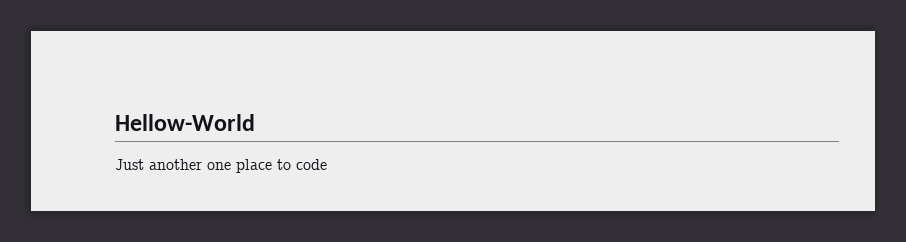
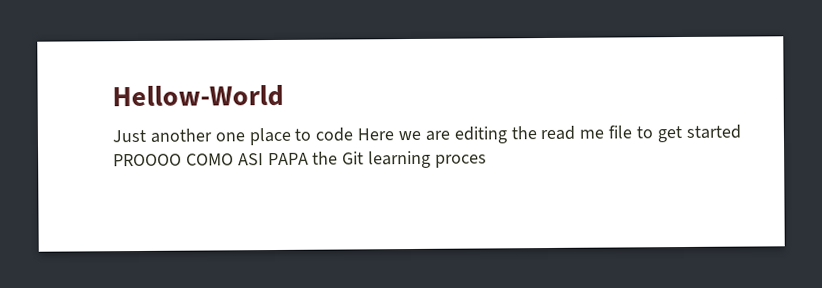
- Just another one place to code
+ Just another one place to code Here we are editing the read me file to get started PROOOO COMO ASI PAPA the Git learning proces

